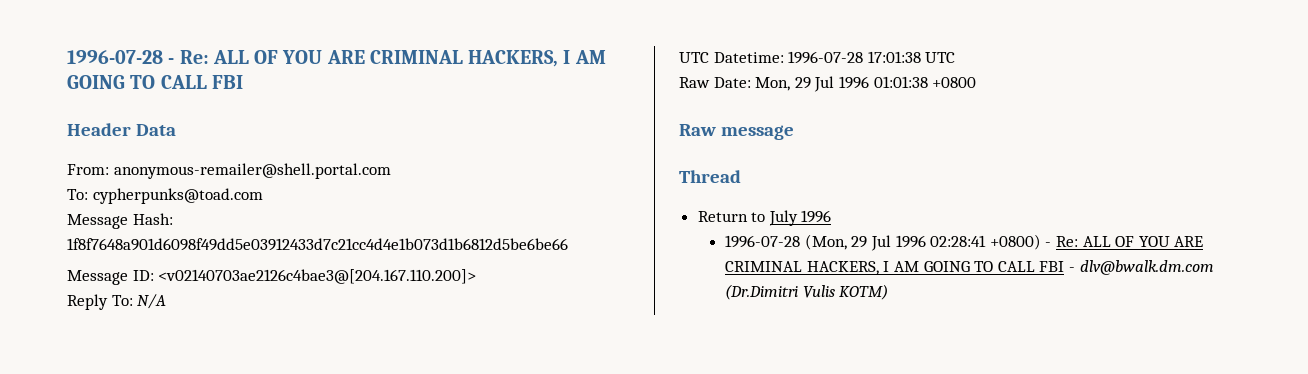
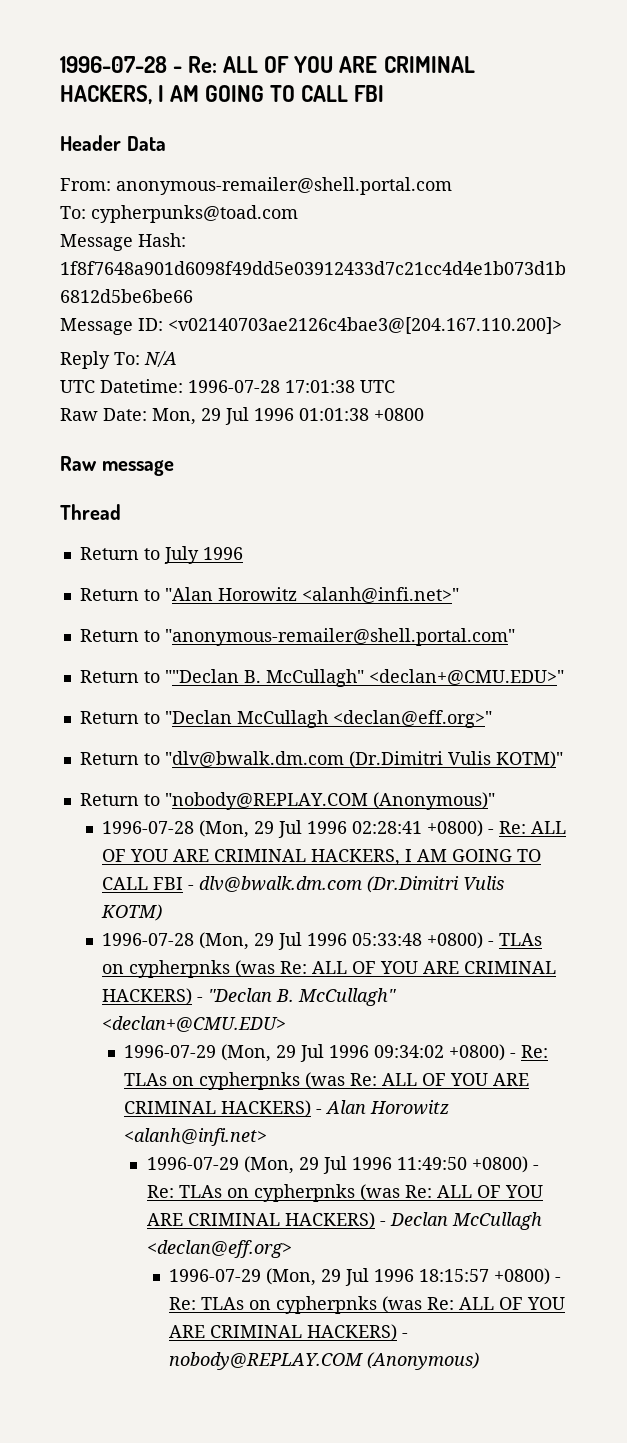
+ Return to "Alan Horowitz <alanh@infi.net>"
+ Return to "anonymous-remailer@shell.portal.com"
+ Return to ""Declan B. McCullagh" <declan+@CMU.EDU>"
+ Return to "Declan McCullagh <declan@eff.org>"
+ Return to "dlv@bwalk.dm.com (Dr.Dimitri Vulis KOTM)"
+ Return to "nobody@REPLAY.COM (Anonymous)"
+ 1996-07-28 (Mon, 29 Jul 1996 05:33:48 +0800) - TLAs on cypherpnks (was Re: ALL OF YOU ARE CRIMINAL HACKERS) - "Declan B. McCullagh" <declan+@CMU.EDU>
+ 1996-07-29 (Mon, 29 Jul 1996 09:34:02 +0800) - Re: TLAs on cypherpnks (was Re: ALL OF YOU ARE CRIMINAL HACKERS) - Alan Horowitz <alanh@infi.net>
+ 1996-07-29 (Mon, 29 Jul 1996 11:49:50 +0800) - Re: TLAs on cypherpnks (was Re: ALL OF YOU ARE CRIMINAL HACKERS) - Declan McCullagh <declan@eff.org>
+ 1996-07-29 (Mon, 29 Jul 1996 18:15:57 +0800) - Re: TLAs on cypherpnks (was Re: ALL OF YOU ARE CRIMINAL HACKERS) - nobody@REPLAY.COM (Anonymous)

